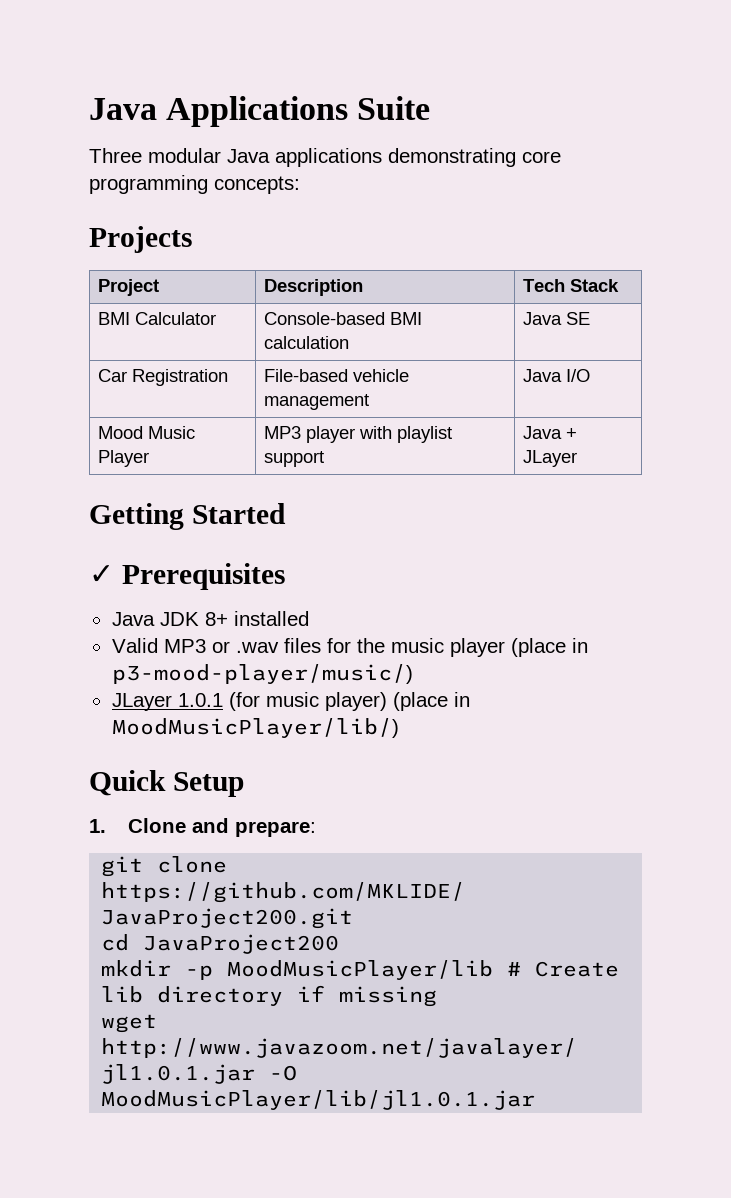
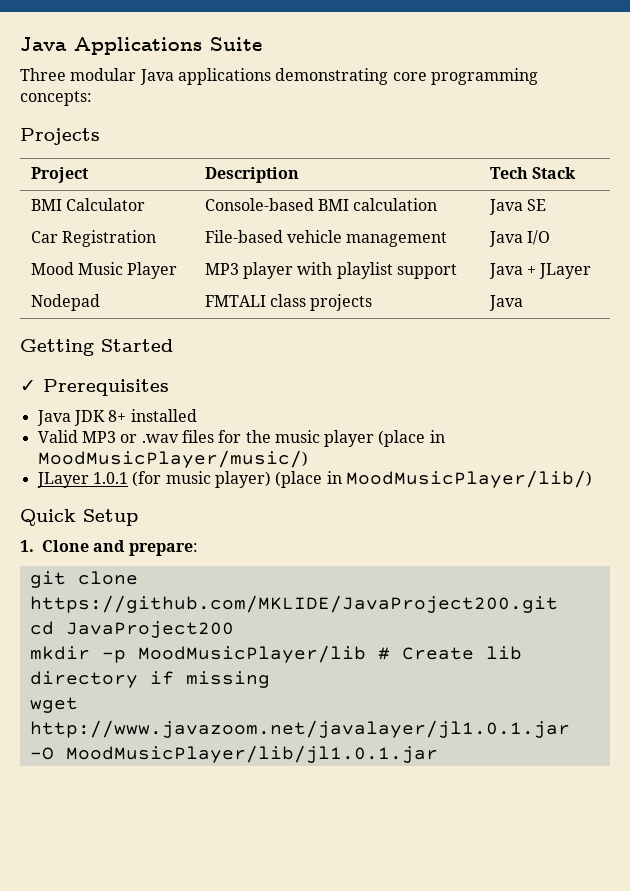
+ Nodepad | FMTALI class projects | Java
- Valid MP3 or .wav files for the music player (place in p3-mood-player/music/)
+ Valid MP3 or .wav files for the music player (place in MoodMusicPlayer/music/)

